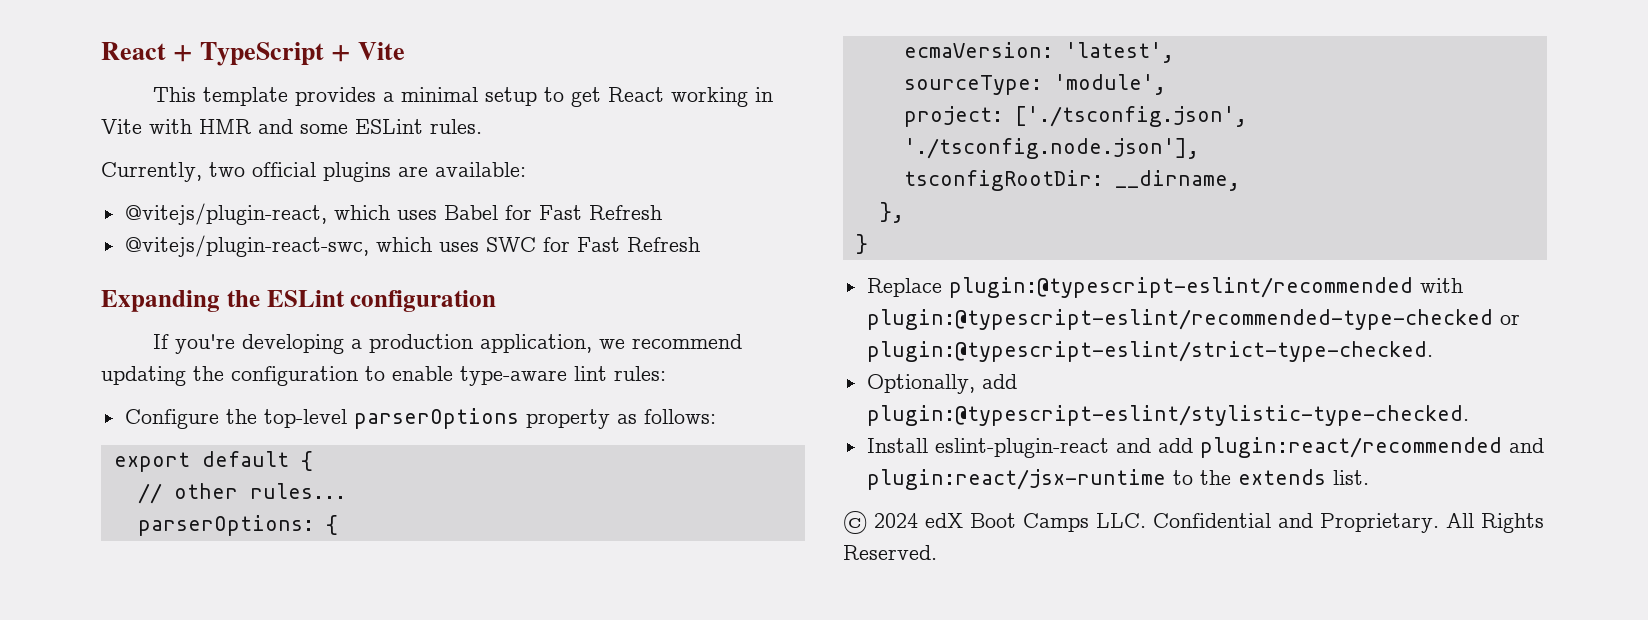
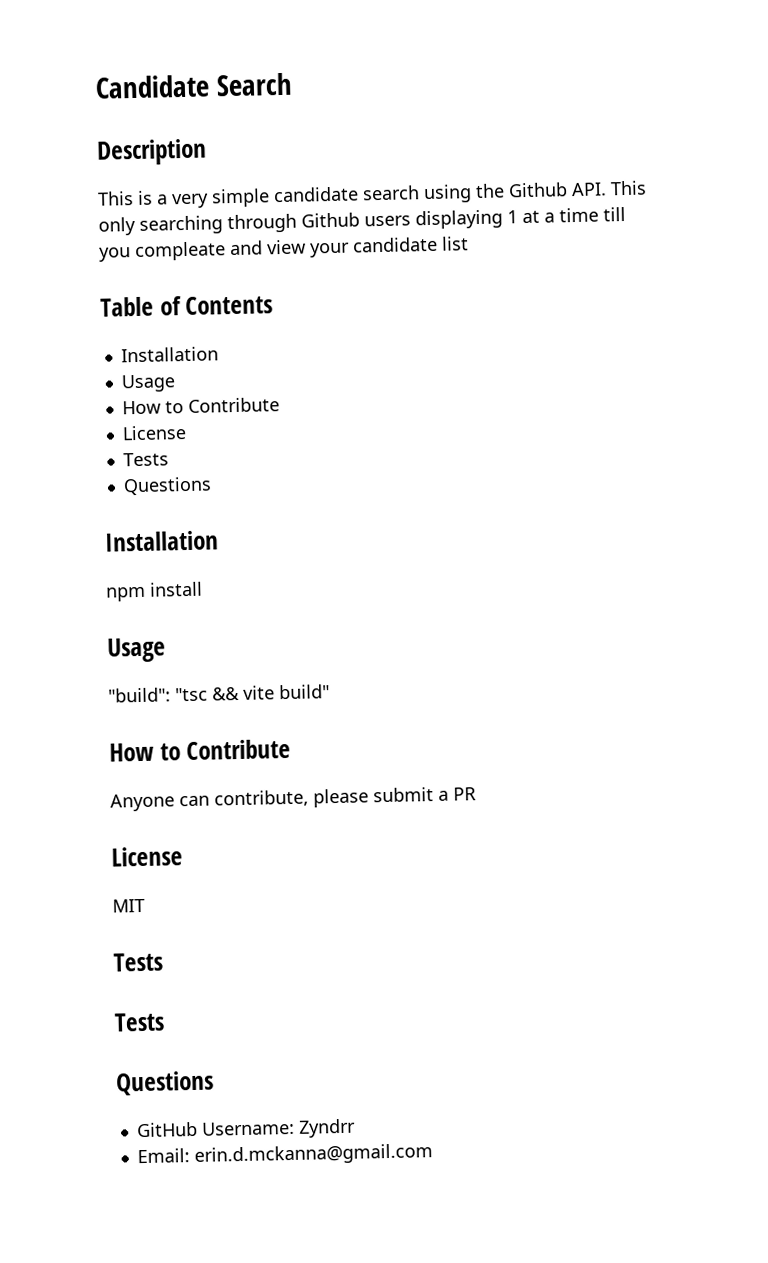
- React + TypeScript + Vite
- This template provides a minimal setup to get React working in Vite with HMR and some ESLint rules.
- Currently, two official plugins are available:
- @vitejs/plugin-react, which uses Babel for Fast Refresh
- @vitejs/plugin-react-swc, which uses SWC for Fast Refresh
- Expanding the ESLint configuration
- If you're developing a production application, we recommend updating the configuration to enable type-aware lint rules:
- Configure the top-level parserOptions property as follows:
- export default {
- // other rules...
- parserOptions: {
- ecmaVersion: 'latest',
- sourceType: 'module',
- project: ['./tsconfig.json', './tsconfig.node.json'],
- tsconfigRootDir: __dirname,
- },
- }
- Replace plugin:@typescript-eslint/recommended with plugin:@typescript-eslint/recommended-type-checked or plugin:@typescript-eslint/strict-type-checked.
- Optionally, add plugin:@typescript-eslint/stylistic-type-checked.
- Install eslint-plugin-react and add plugin:react/recommended and plugin:react/jsx-runtime to the extends list.
- © 2024 edX Boot Camps LLC. Confidential and Proprietary. All Rights Reserved.
+ Candidate Search
+ Description
+ This is a very simple candidate search using the Github API. This only searching through Github users displaying 1 at a time till you compleate and view your candidate list
+ Table of Contents
+ Installation
+ Usage
+ How to Contribute
+ License
+ Tests
+ Questions
+ Installation
+ npm install
+ Usage
+ "build": "tsc && vite build"
+ How to Contribute
+ Anyone can contribute, please submit a PR
+ License
+ MIT
+ Tests
+ Tests
+ Questions
+ GitHub Username: Zyndrr
+ Email: erin.d.mckanna@gmail.com

